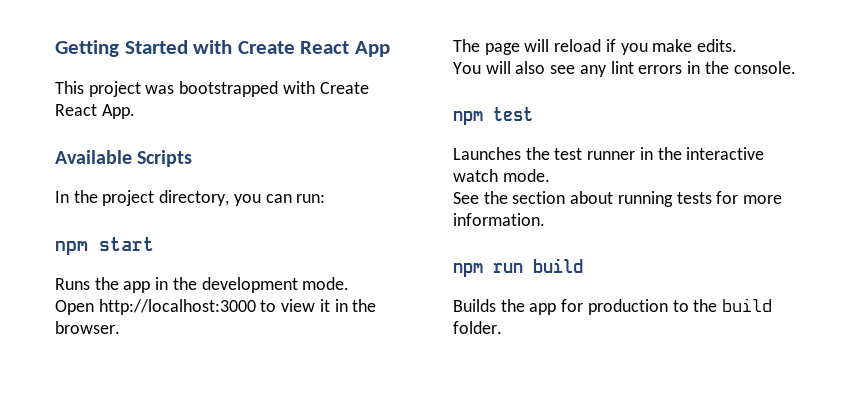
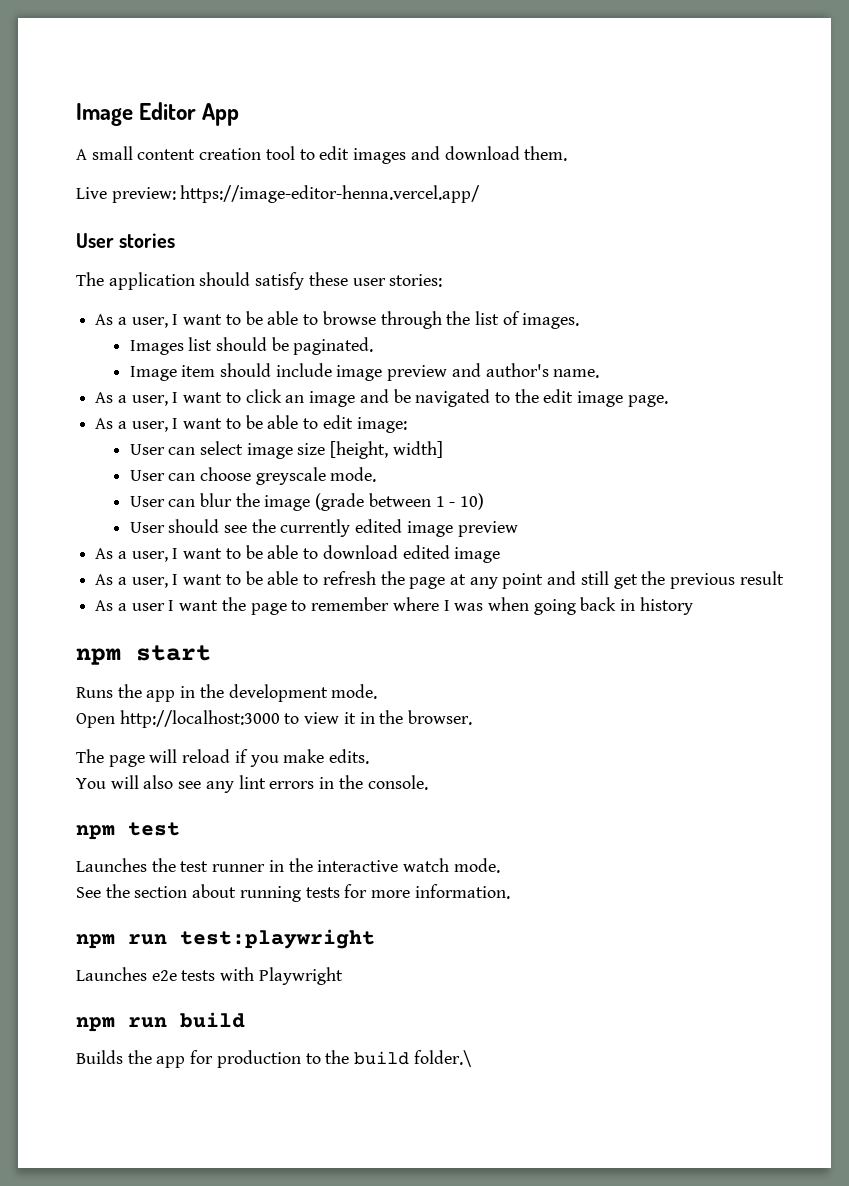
- Getting Started with Create React App
- This project was bootstrapped with Create React App.
- Available Scripts
- In the project directory, you can run:
+ Image Editor App
+ A small content creation tool to edit images and download them.
+ Live preview: https://image-editor-henna.vercel.app/
+ User stories
+ The application should satisfy these user stories:
+ As a user, I want to be able to browse through the list of images.
+ Images list should be paginated.
+ Image item should include image preview and author's name.
+ As a user, I want to click an image and be navigated to the edit image page.
+ As a user, I want to be able to edit image:
+ User can select image size [height, width]
+ User can choose greyscale mode.
+ User can blur the image (grade between 1 - 10)
+ User should see the currently edited image preview
+ As a user, I want to be able to download edited image
+ As a user, I want to be able to refresh the page at any point and still get the previous result
+ As a user I want the page to remember where I was when going back in history
+ npm run test:playwright
+ Launches e2e tests with Playwright
- Builds the app for production to the build folder.
+ Builds the app for production to the build folder.\

